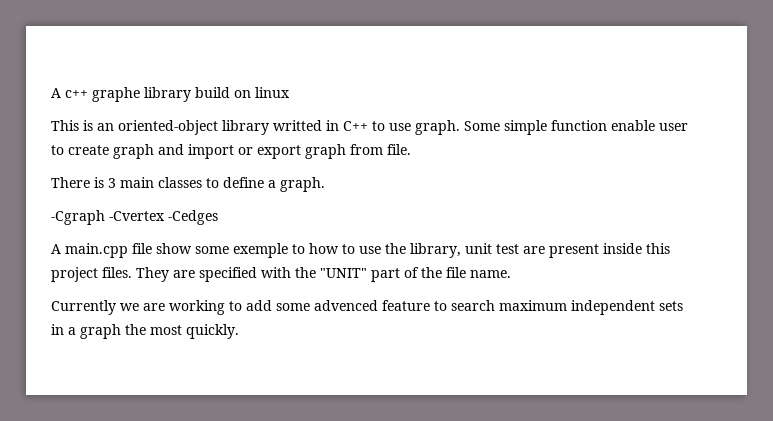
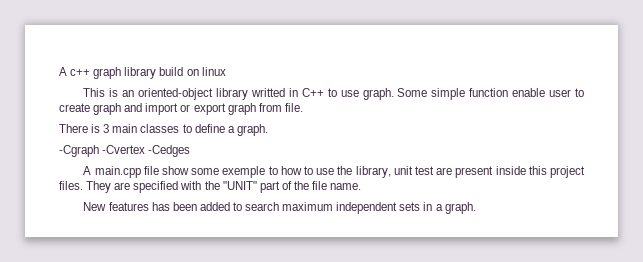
- A c++ graphe library build on linux
+ A c++ graph library build on linux
- Currently we are working to add some advenced feature to search maximum independent sets in a graph the most quickly.
+ New features has been added to search maximum independent sets in a graph.

